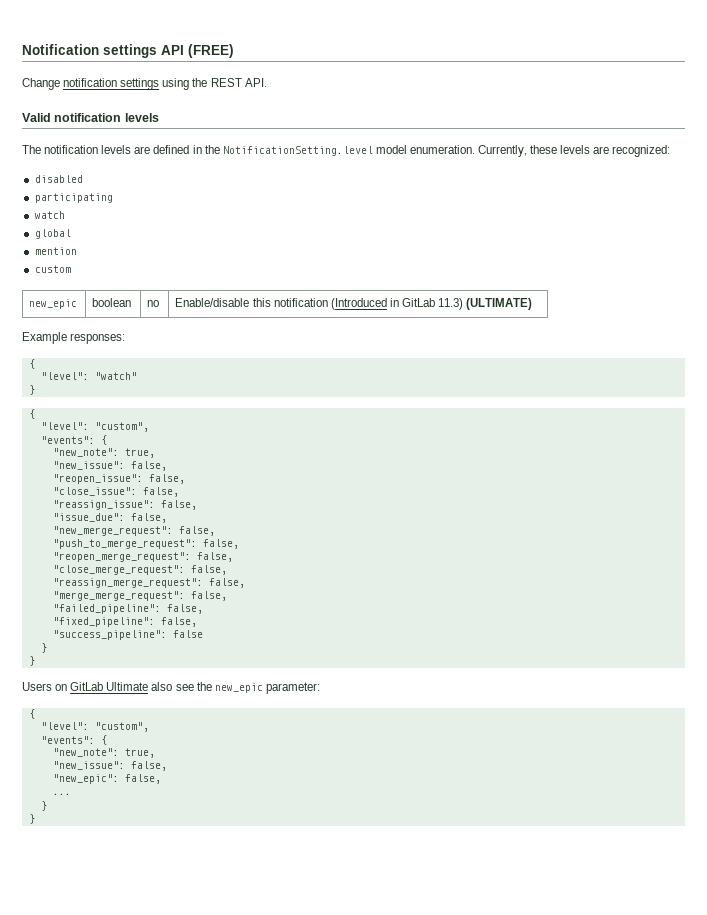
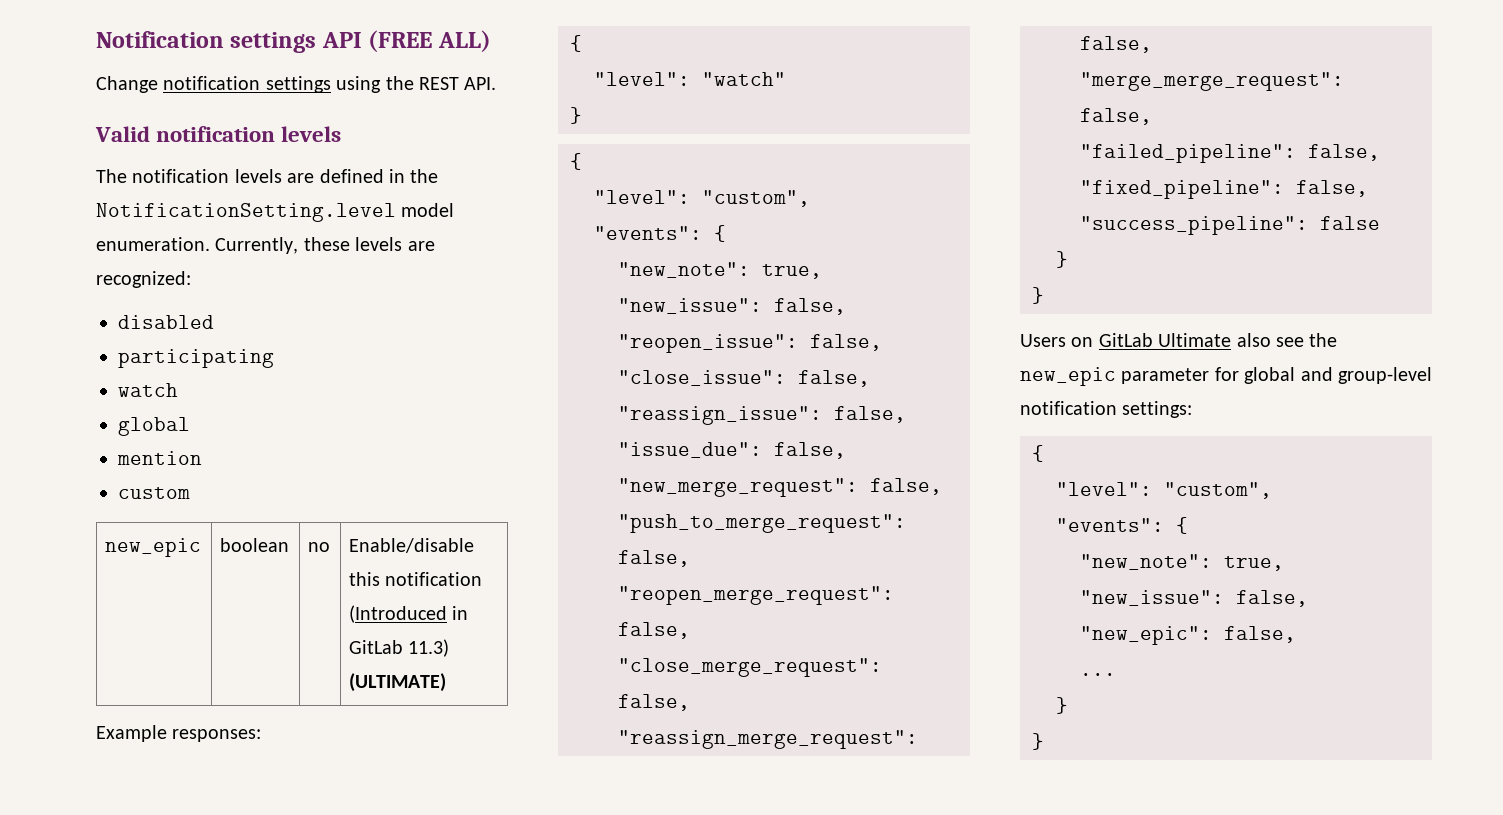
- Notification settings API (FREE)
+ Notification settings API (FREE ALL)
- Users on GitLab Ultimate also see the new_epic parameter:
+ Users on GitLab Ultimate also see the new_epic parameter for global and group-level notification settings:

